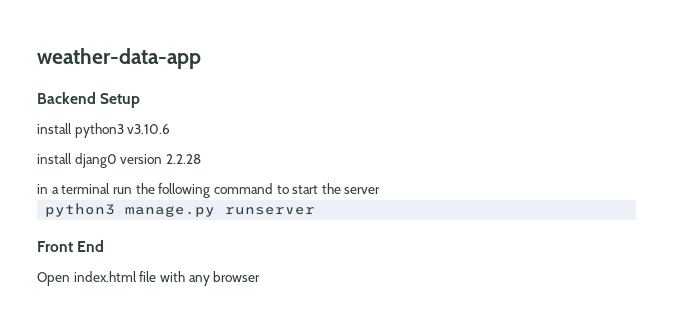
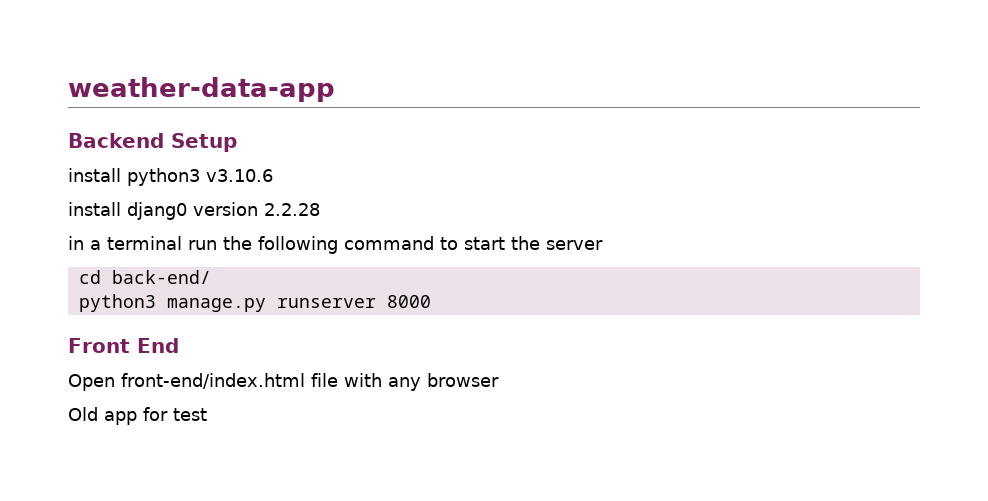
+ cd back-end/
- python3 manage.py runserver
+ python3 manage.py runserver 8000
- Open index.html file with any browser
+ Open front-end/index.html file with any browser
+ Old app for test

